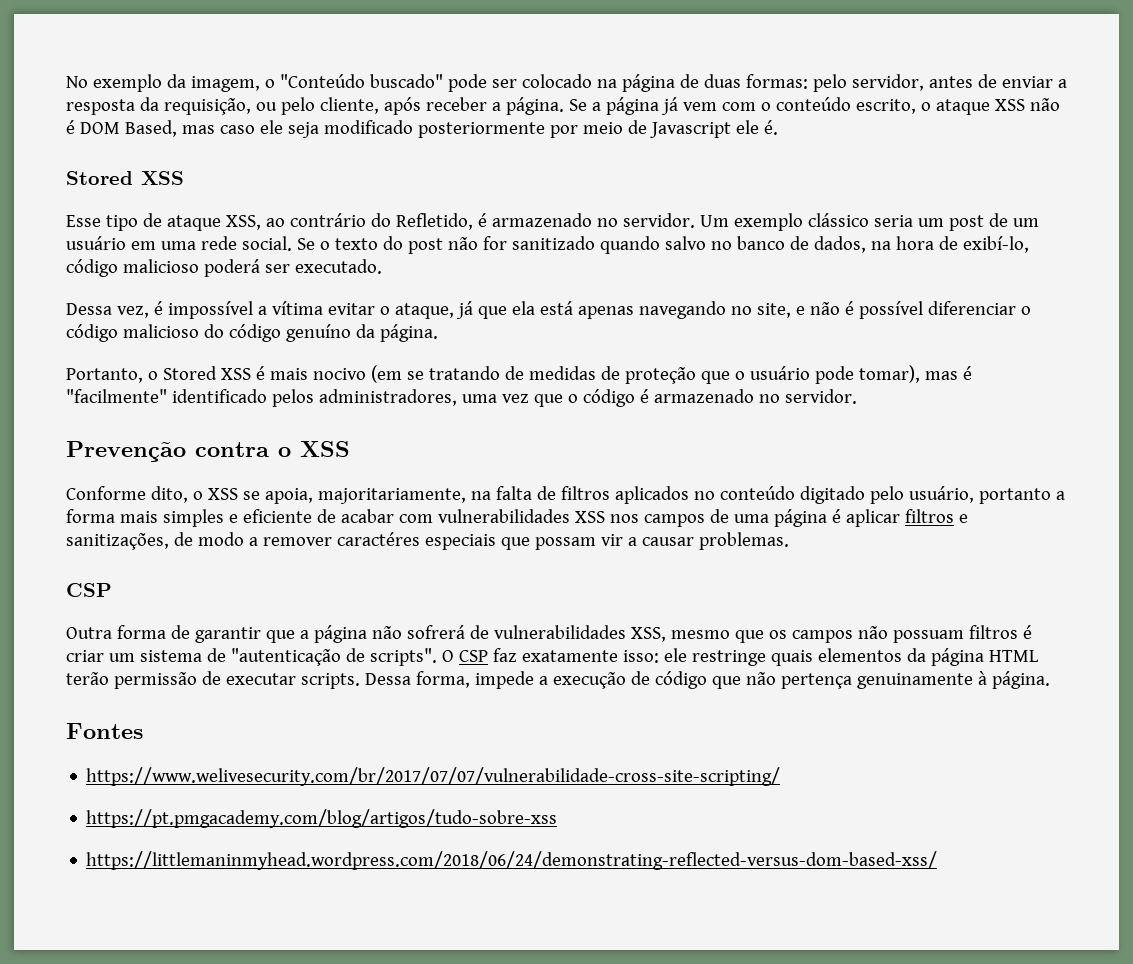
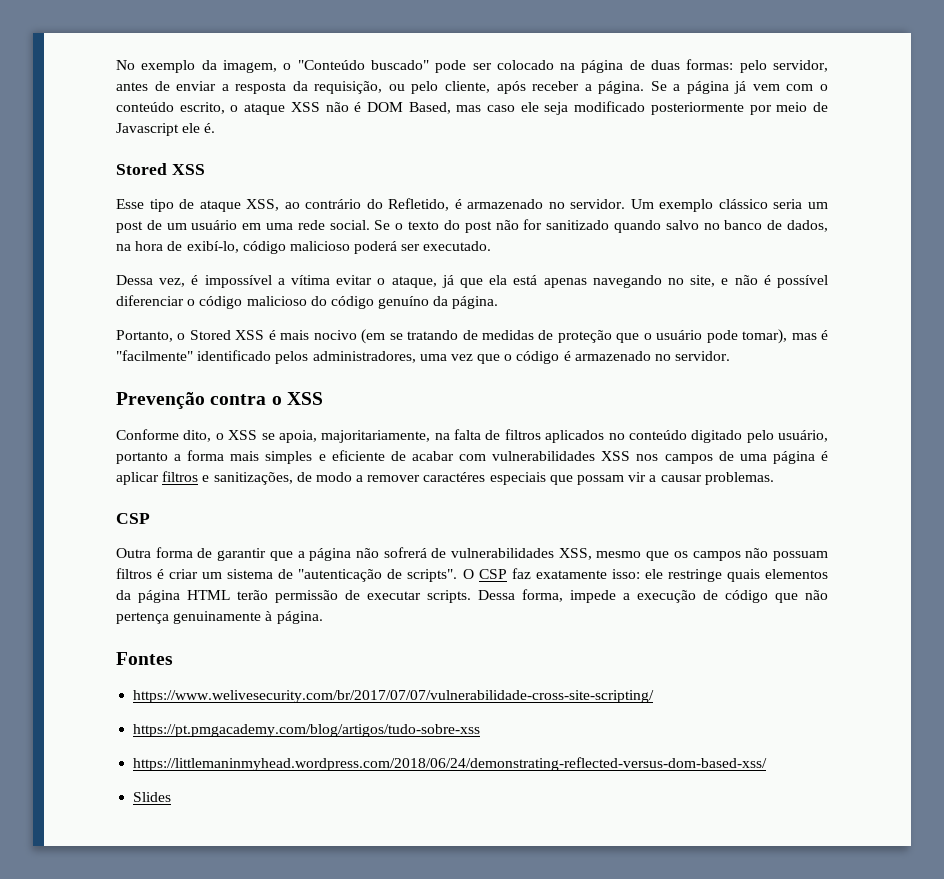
+ Slides

